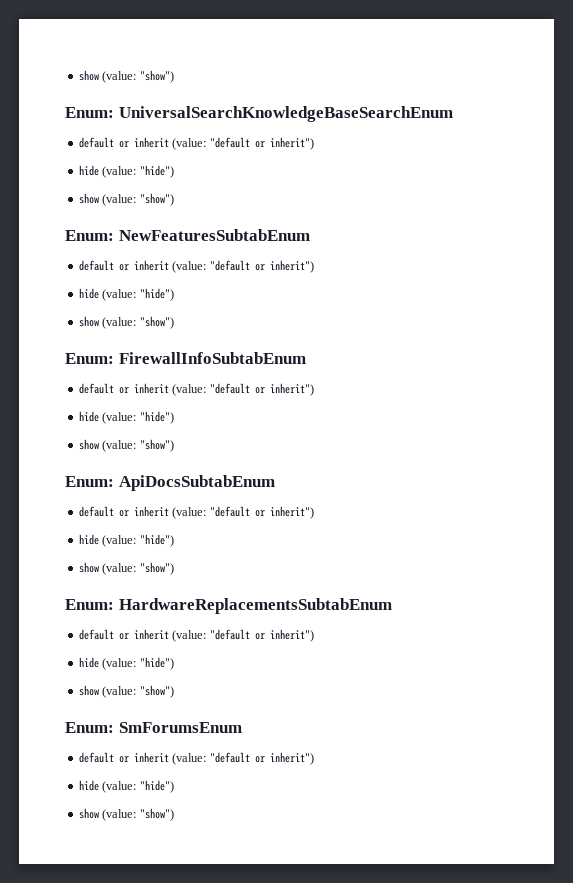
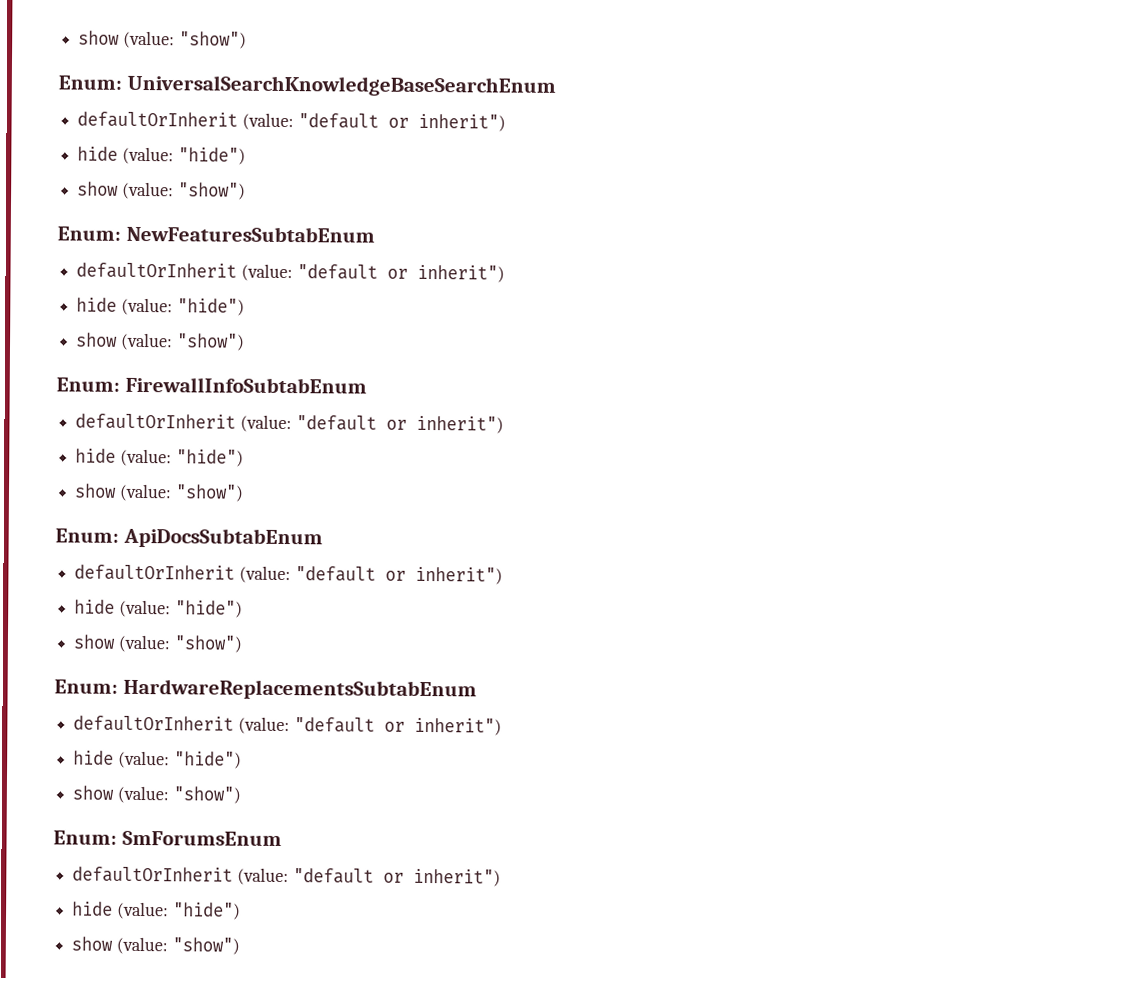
  Enum: UniversalSearchKnowledgeBaseSearchEnum
- default or inherit (value: "default or inherit")
+ defaultOrInherit (value: "default or inherit")
  Enum: NewFeaturesSubtabEnum
- default or inherit (value: "default or inherit")
+ defaultOrInherit (value: "default or inherit")
  Enum: FirewallInfoSubtabEnum
- default or inherit (value: "default or inherit")
+ defaultOrInherit (value: "default or inherit")
  Enum: ApiDocsSubtabEnum
- default or inherit (value: "default or inherit")
+ defaultOrInherit (value: "default or inherit")
  Enum: HardwareReplacementsSubtabEnum
- default or inherit (value: "default or inherit")
+ defaultOrInherit (value: "default or inherit")
  Enum: SmForumsEnum
- default or inherit (value: "default or inherit")
+ defaultOrInherit (value: "default or inherit")

